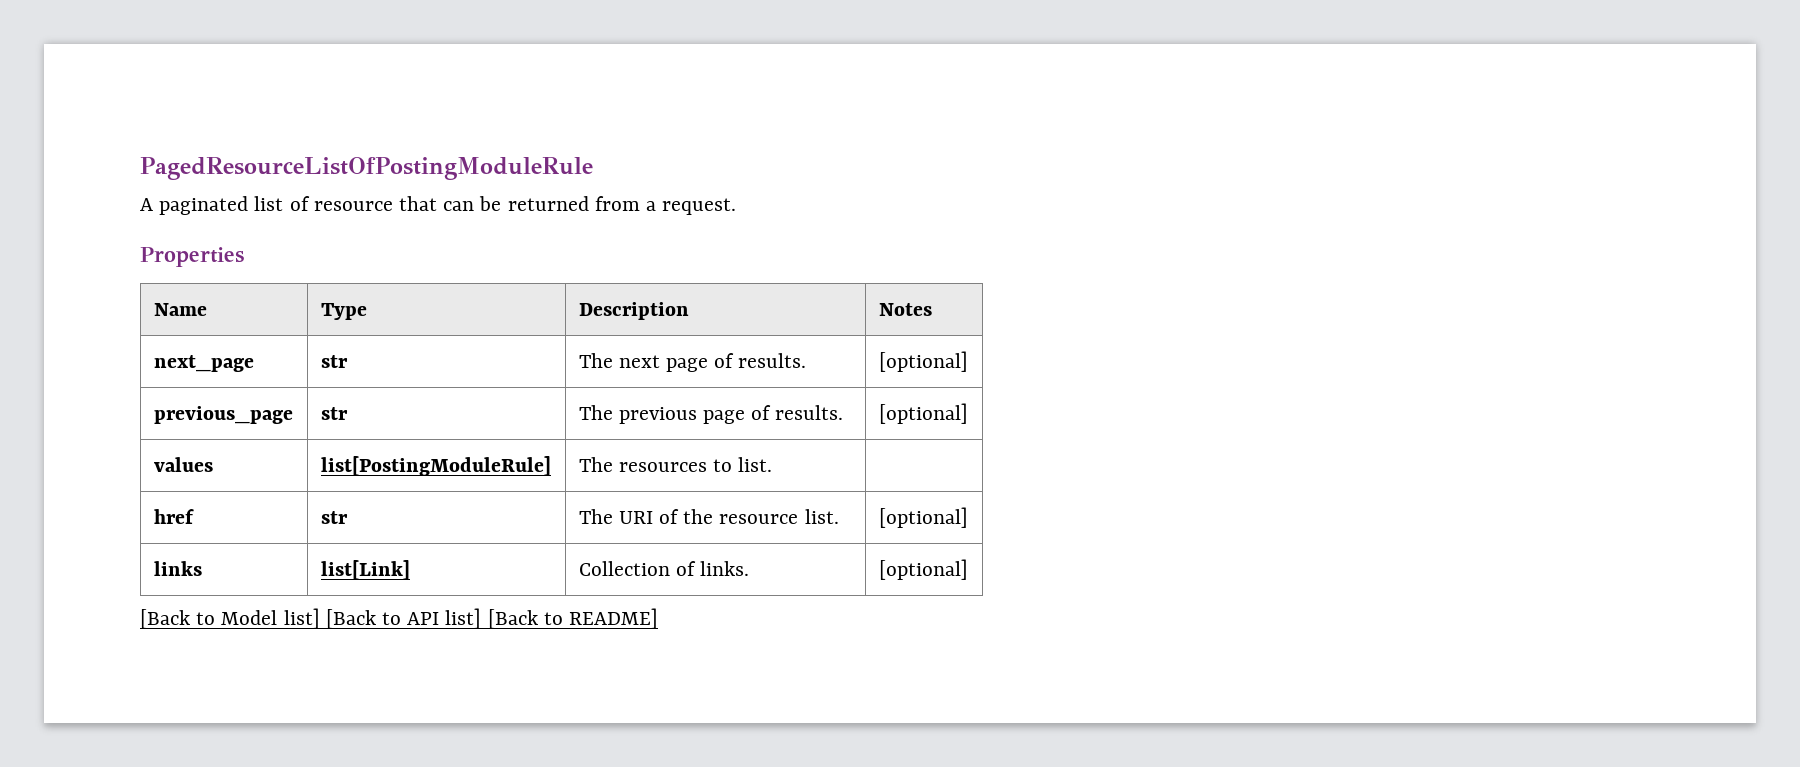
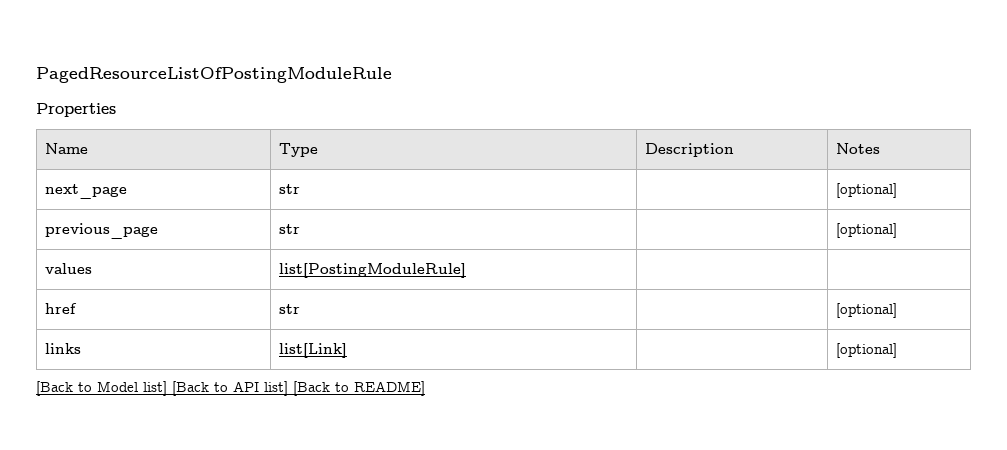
- A paginated list of resource that can be returned from a request.
- next_page | str | The next page of results. | [optional]
- previous_page | str | The previous page of results. | [optional]
- values | list[PostingModuleRule] | The resources to list. |
- href | str | The URI of the resource list. | [optional]
+ next_page | str | | [optional]
+ previous_page | str | | [optional]
+ values | list[PostingModuleRule] | |
+ href | str | | [optional]
- links | list[Link] | Collection of links. | [optional]
+ links | list[Link] | | [optional]

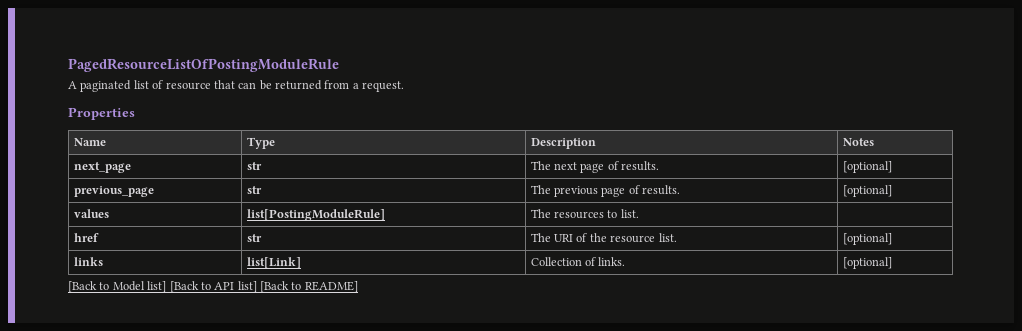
+ A paginated list of resource that can be returned from a request.
- next_page | str | | [optional]
- previous_page | str | | [optional]
- values | list[PostingModuleRule] | |
- href | str | | [optional]
+ next_page | str | The next page of results. | [optional]
+ previous_page | str | The previous page of results. | [optional]
+ values | list[PostingModuleRule] | The resources to list. |
+ href | str | The URI of the resource list. | [optional]
- links | list[Link] | | [optional]
+ links | list[Link] | Collection of links. | [optional]

